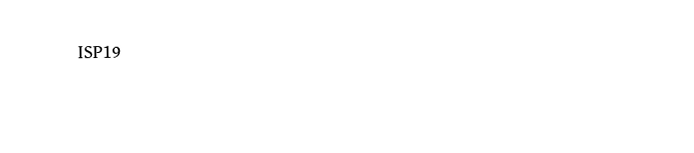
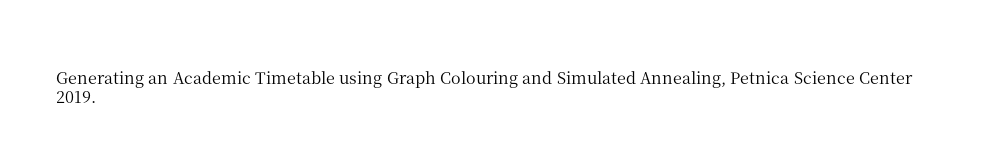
- ISP19
+ Generating an Academic Timetable using Graph Colouring and Simulated Annealing, Petnica Science Center 2019.

